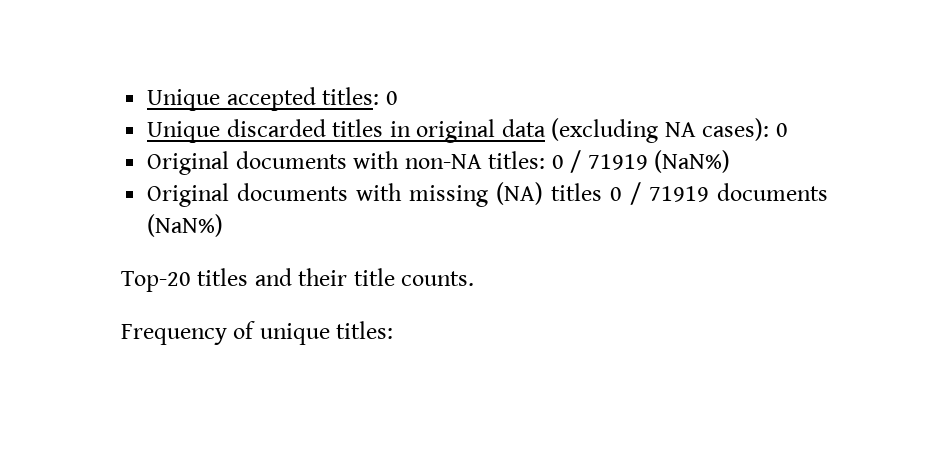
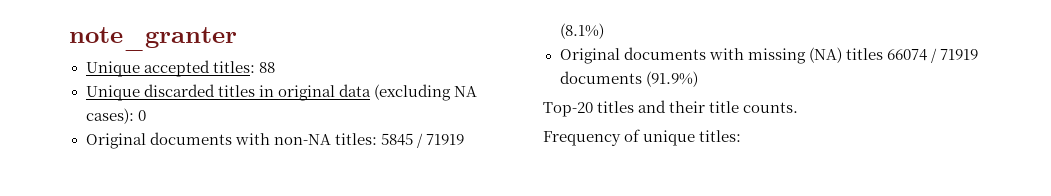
+ note_granter
- Unique accepted titles: 0
+ Unique accepted titles: 88
- Original documents with non-NA titles: 0 / 71919 (NaN%)
+ Original documents with non-NA titles: 5845 / 71919 (8.1%)
- Original documents with missing (NA) titles 0 / 71919 documents (NaN%)
+ Original documents with missing (NA) titles 66074 / 71919 documents (91.9%)

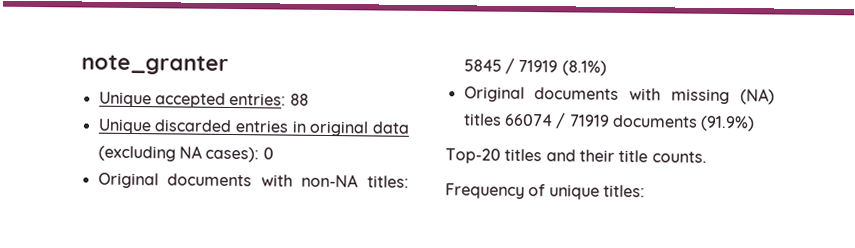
- Unique accepted titles: 88
+ Unique accepted entries: 88
- Unique discarded titles in original data (excluding NA cases): 0
+ Unique discarded entries in original data (excluding NA cases): 0

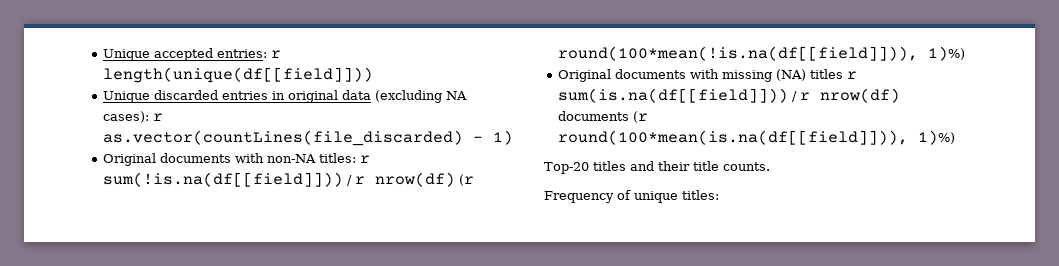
- note_granter
- Unique accepted entries: 88
+ Unique accepted entries: r length(unique(df[[field]]))
- Unique discarded entries in original data (excluding NA cases): 0
+ Unique discarded entries in original data (excluding NA cases): r as.vector(countLines(file_discarded) - 1)
- Original documents with non-NA titles: 5845 / 71919 (8.1%)
+ Original documents with non-NA titles: r sum(!is.na(df[[field]])) / r nrow(df) (r round(100*mean(!is.na(df[[field]])), 1)%)
- Original documents with missing (NA) titles 66074 / 71919 documents (91.9%)
+ Original documents with missing (NA) titles r sum(is.na(df[[field]])) / r nrow(df) documents (r round(100*mean(is.na(df[[field]])), 1)%)

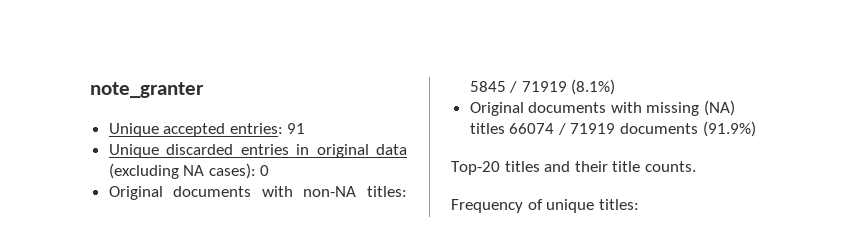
+ note_granter
- Unique accepted entries: r length(unique(df[[field]]))
+ Unique accepted entries: 91
- Unique discarded entries in original data (excluding NA cases): r as.vector(countLines(file_discarded) - 1)
+ Unique discarded entries in original data (excluding NA cases): 0
- Original documents with non-NA titles: r sum(!is.na(df[[field]])) / r nrow(df) (r round(100*mean(!is.na(df[[field]])), 1)%)
+ Original documents with non-NA titles: 5845 / 71919 (8.1%)
- Original documents with missing (NA) titles r sum(is.na(df[[field]])) / r nrow(df) documents (r round(100*mean(is.na(df[[field]])), 1)%)
+ Original documents with missing (NA) titles 66074 / 71919 documents (91.9%)

